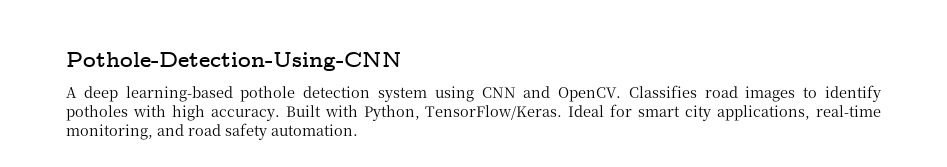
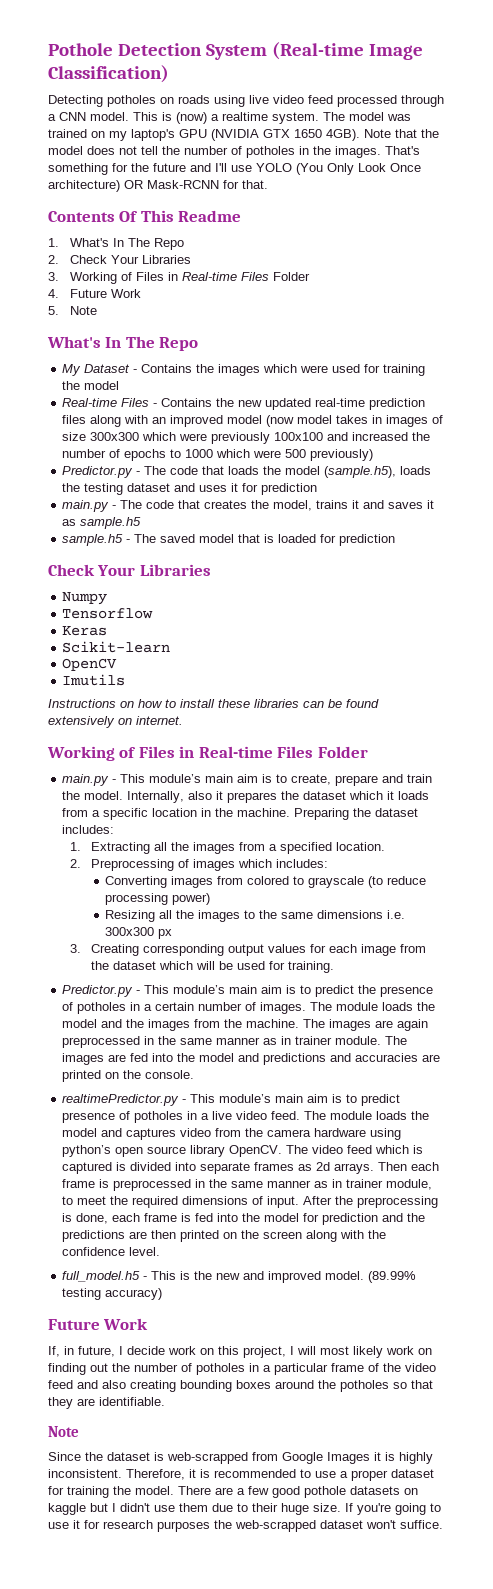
- Pothole-Detection-Using-CNN
- A deep learning-based pothole detection system using CNN and OpenCV. Classifies road images to identify potholes with high accuracy. Built with Python, TensorFlow/Keras. Ideal for smart city applications, real-time monitoring, and road safety automation.
+ Pothole Detection System (Real-time Image Classification)
+ Detecting potholes on roads using live video feed processed through a CNN model. This is (now) a realtime system. The model was trained on my laptop's GPU (NVIDIA GTX 1650 4GB). Note that the model does not tell the number of potholes in the images. That's something for the future and I'll use YOLO (You Only Look Once architecture) OR Mask-RCNN for that.
+ Contents Of This Readme
+ 1. What's In The Repo
+ 2. Check Your Libraries
+ 3. Working of Files in Real-time Files Folder
+ 4. Future Work
+ 5. Note
+ What's In The Repo
+ My Dataset - Contains the images which were used for training the model
+ Real-time Files - Contains the new updated real-time prediction files along with an improved model (now model takes in images of size 300x300 which were previously 100x100 and increased the number of epochs to 1000 which were 500 previously)
+ Predictor.py - The code that loads the model (sample.h5), loads the testing dataset and uses it for prediction
+ main.py - The code that creates the model, trains it and saves it as sample.h5
+ sample.h5 - The saved model that is loaded for prediction
+ Check Your Libraries
+ Numpy
+ Tensorflow
+ Keras
+ Scikit-learn
+ OpenCV
+ Imutils
+ Instructions on how to install these libraries can be found extensively on internet.
+ Working of Files in Real-time Files Folder
+ main.py - This module’s main aim is to create, prepare and train the model. Internally, also it prepares the dataset which it loads from a specific location in the machine. Preparing the dataset includes:
+ 1. Extracting all the images from a specified location.
+ 2. Preprocessing of images which includes:
+ Converting images from colored to grayscale (to reduce processing power)
+ Resizing all the images to the same dimensions i.e. 300x300 px
+ 3. Creating corresponding output values for each image from the dataset which will be used for training.
+ Predictor.py - This module’s main aim is to predict the presence of potholes in a certain number of images. The module loads the model and the images from the machine. The images are again preprocessed in the same manner as in trainer module. The images are fed into the model and predictions and accuracies are printed on the console.
+ realtimePredictor.py - This module’s main aim is to predict presence of potholes in a live video feed. The module loads the model and captures video from the camera hardware using python’s open source library OpenCV. The video feed which is captured is divided into separate frames as 2d arrays. Then each frame is preprocessed in the same manner as in trainer module, to meet the required dimensions of input. After the preprocessing is done, each frame is fed into the model for prediction and the predictions are then printed on the screen along with the confidence level.
+ full_model.h5 - This is the new and improved model. (89.99% testing accuracy)
+ Future Work
+ If, in future, I decide work on this project, I will most likely work on finding out the number of potholes in a particular frame of the video feed and also creating bounding boxes around the potholes so that they are identifiable.
+ Note
+ Since the dataset is web-scrapped from Google Images it is highly inconsistent. Therefore, it is recommended to use a proper dataset for training the model. There are a few good pothole datasets on kaggle but I didn't use them due to their huge size. If you're going to use it for research purposes the web-scrapped dataset won't suffice.

